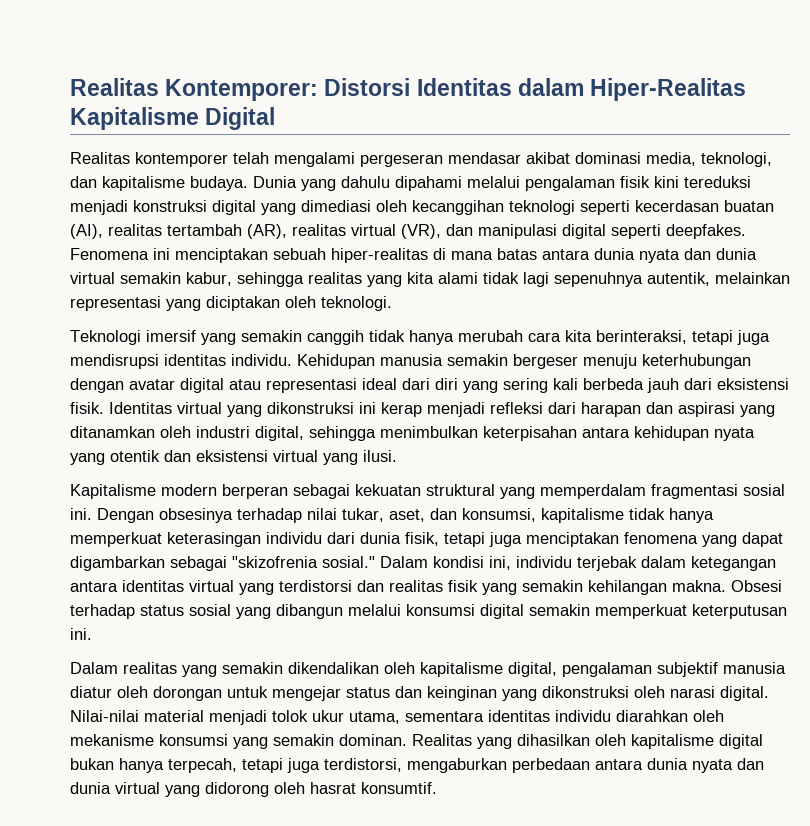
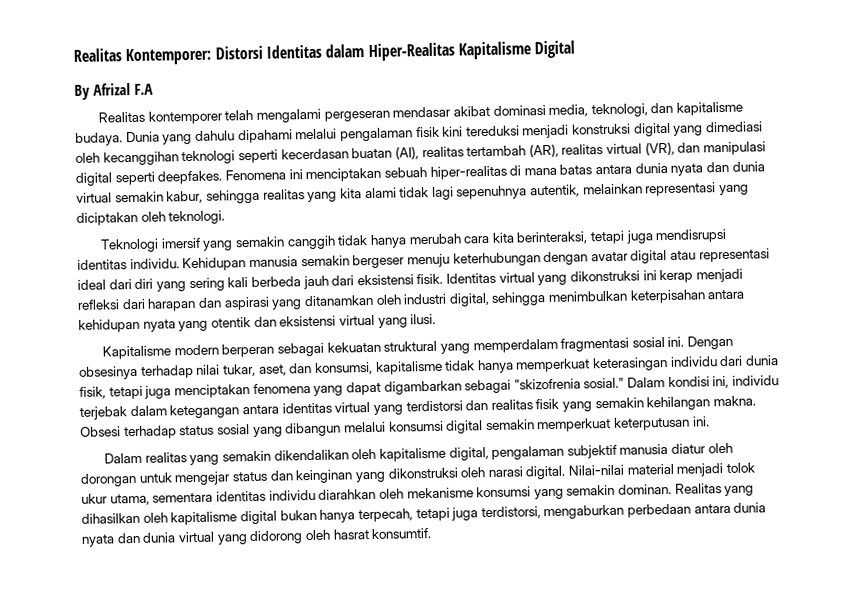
+ By Afrizal F.A

